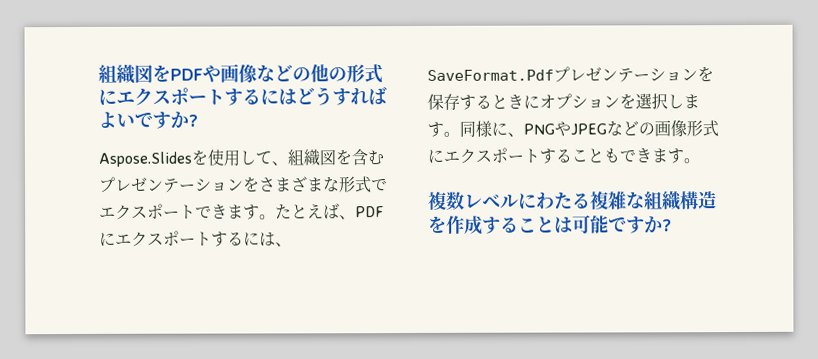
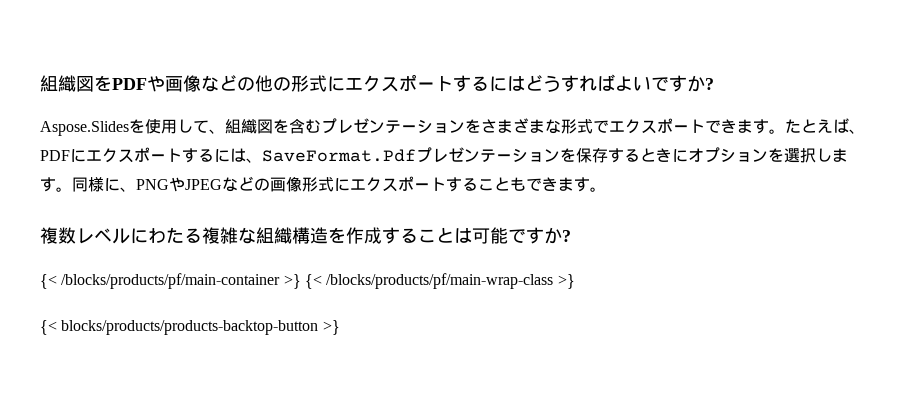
+ {< /blocks/products/pf/main-container >} {< /blocks/products/pf/main-wrap-class >}
+ {< blocks/products/products-backtop-button >}

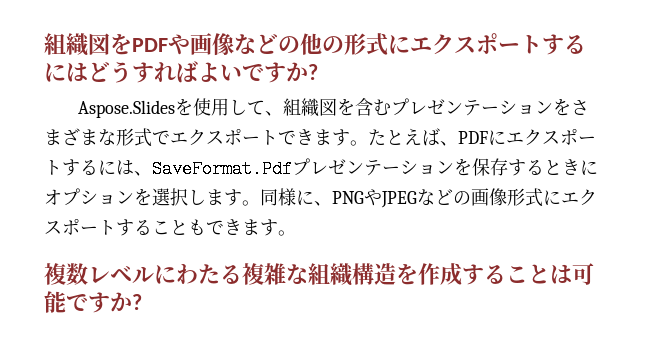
- {< /blocks/products/pf/main-container >} {< /blocks/products/pf/main-wrap-class >}
- {< blocks/products/products-backtop-button >}

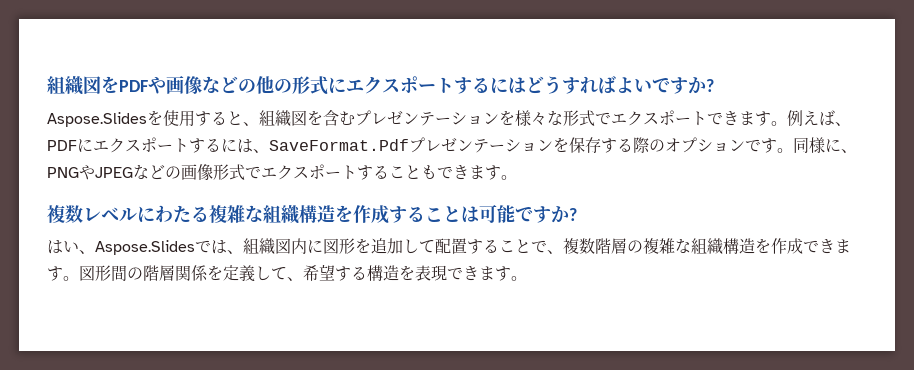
- Aspose.Slidesを使用して、組織図を含むプレゼンテーションをさまざまな形式でエクスポートできます。
+ Aspose.Slidesを使用すると、組織図を含むプレゼンテーションを様々な形式でエクスポートできます。
- たとえば、PDFにエクスポートするには、SaveFormat.Pdfプレゼンテーションを保存するときにオプションを選択します。
+ 例えば、PDFにエクスポートするには、SaveFormat.Pdfプレゼンテーションを保存する際のオプションです。
- 同様に、PNGやJPEGなどの画像形式にエクスポートすることもできます。
+ 同様に、PNGやJPEGなどの画像形式でエクスポートすることもできます。
+ はい、Aspose.Slidesでは、組織図内に図形を追加して配置することで、複数階層の複雑な組織構造を作成できます。図形間の階層関係を定義して、希望する構造を表現できます。

